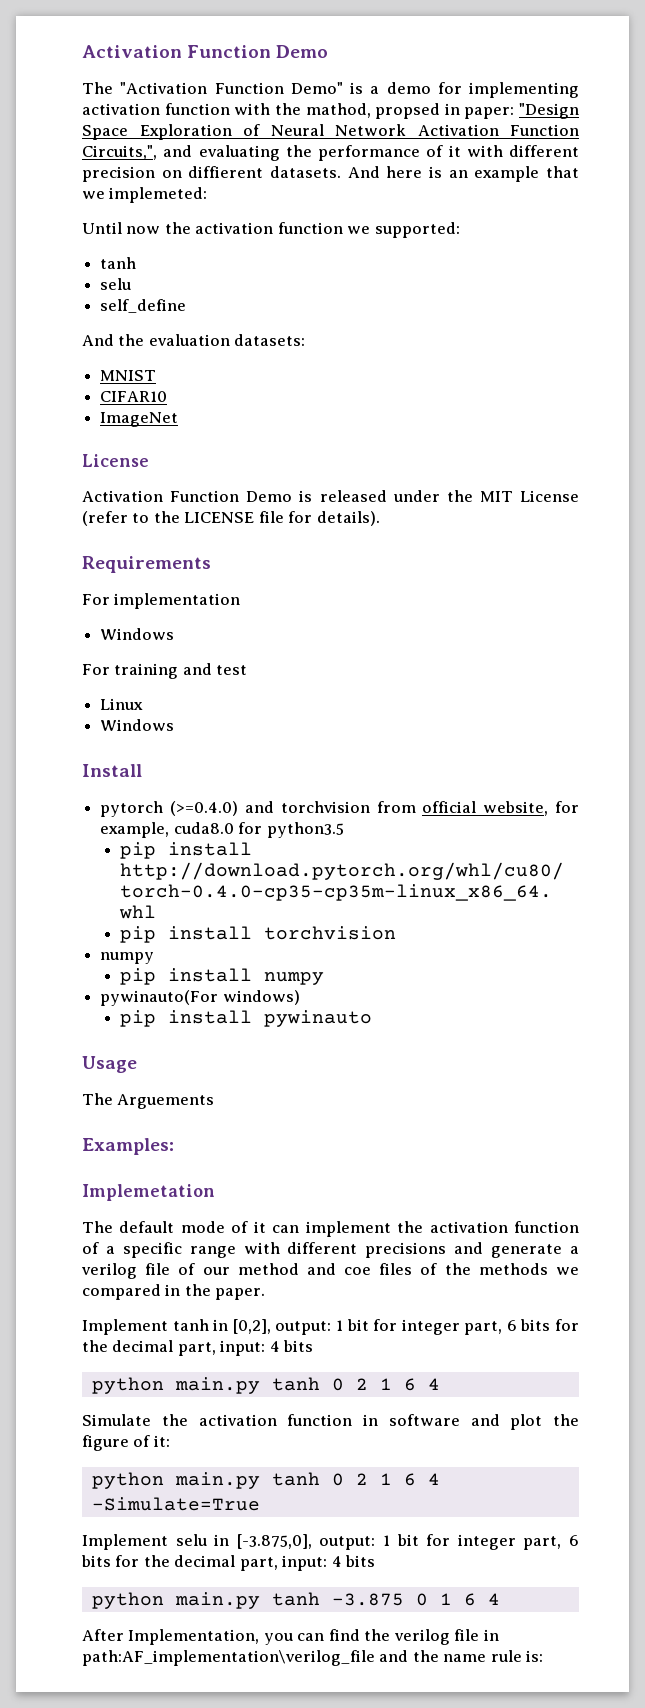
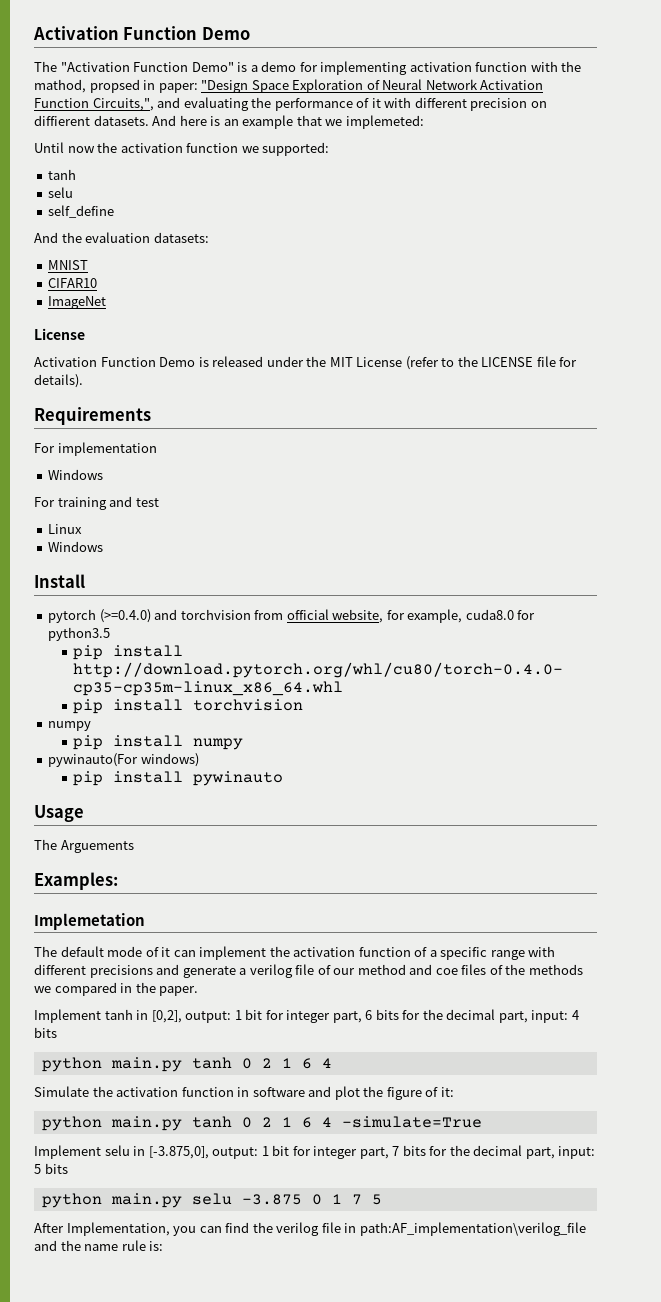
- python main.py tanh 0 2 1 6 4 -Simulate=True
+ python main.py tanh 0 2 1 6 4 -simulate=True
- Implement selu in [-3.875,0], output: 1 bit for integer part, 6 bits for the decimal part, input: 4 bits
- python main.py tanh -3.875 0 1 6 4
+ Implement selu in [-3.875,0], output: 1 bit for integer part, 7 bits for the decimal part, input: 5 bits
+ python main.py selu -3.875 0 1 7 5

